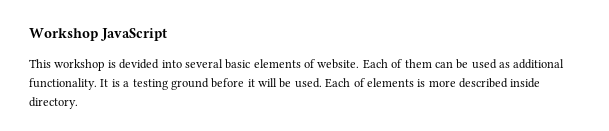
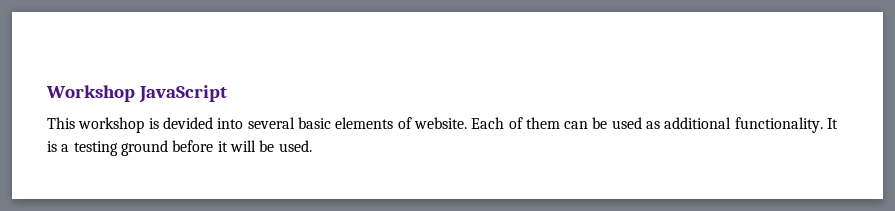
- Each of elements is more described inside directory.

